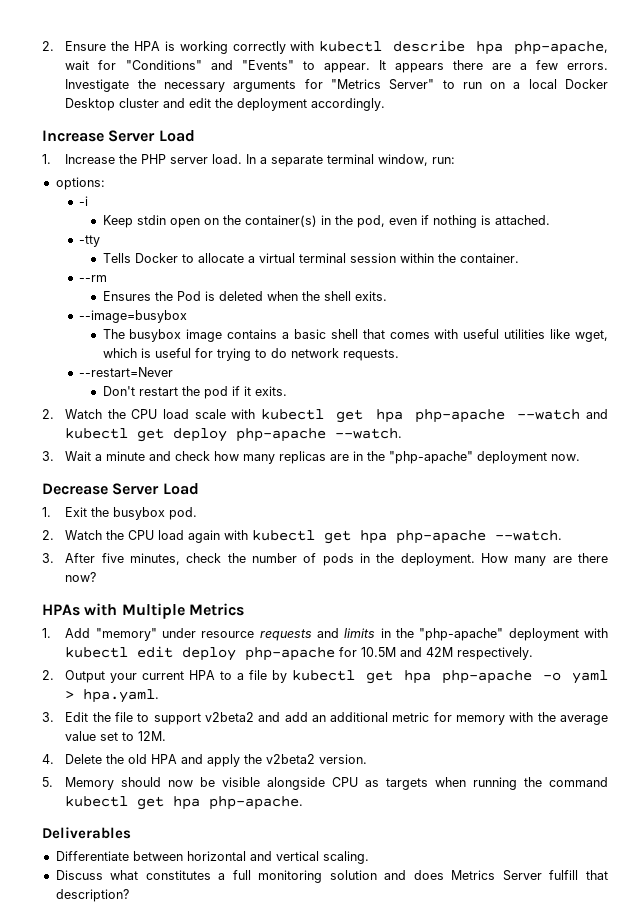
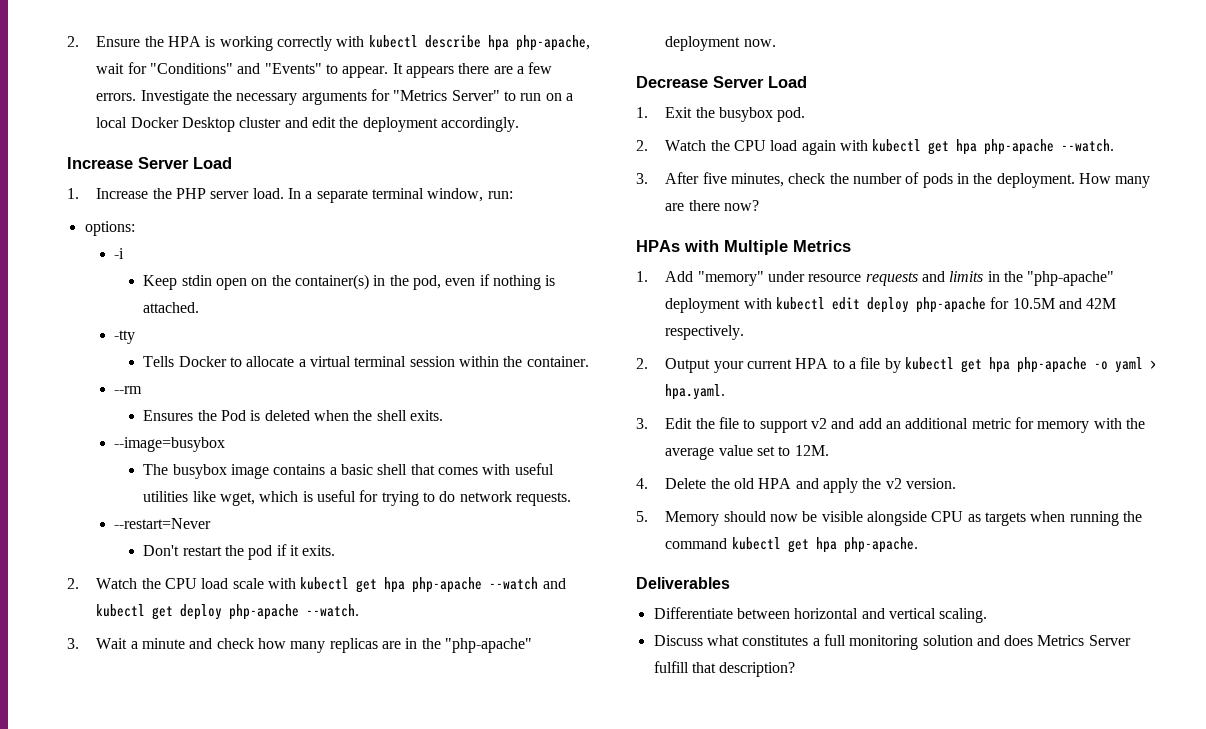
- 3. Edit the file to support v2beta2 and add an additional metric for memory with the average value set to 12M.
+ 3. Edit the file to support v2 and add an additional metric for memory with the average value set to 12M.
- 4. Delete the old HPA and apply the v2beta2 version.
+ 4. Delete the old HPA and apply the v2 version.

